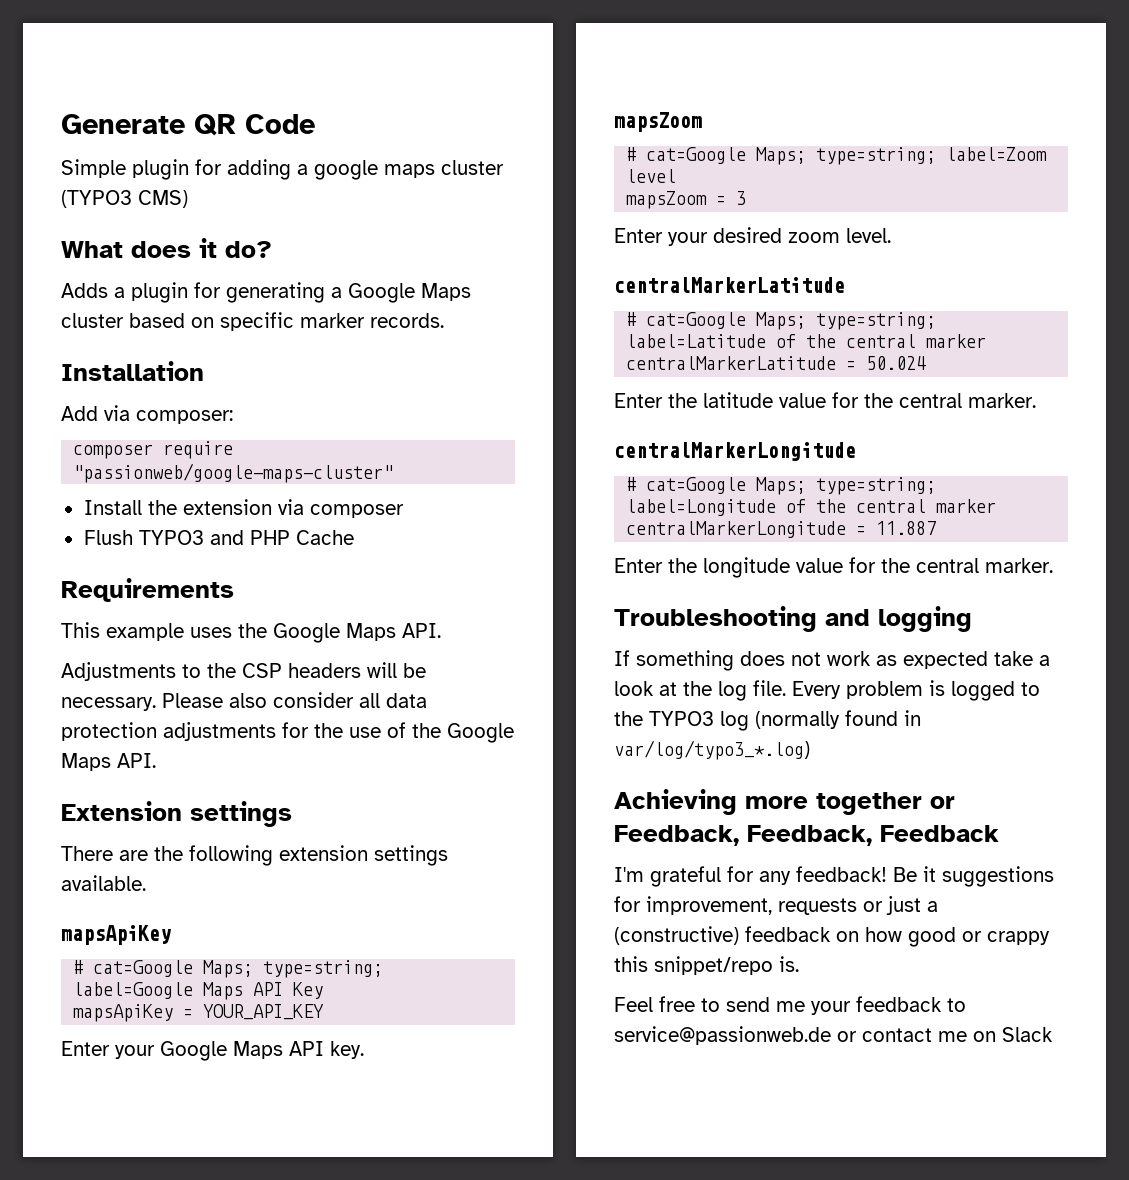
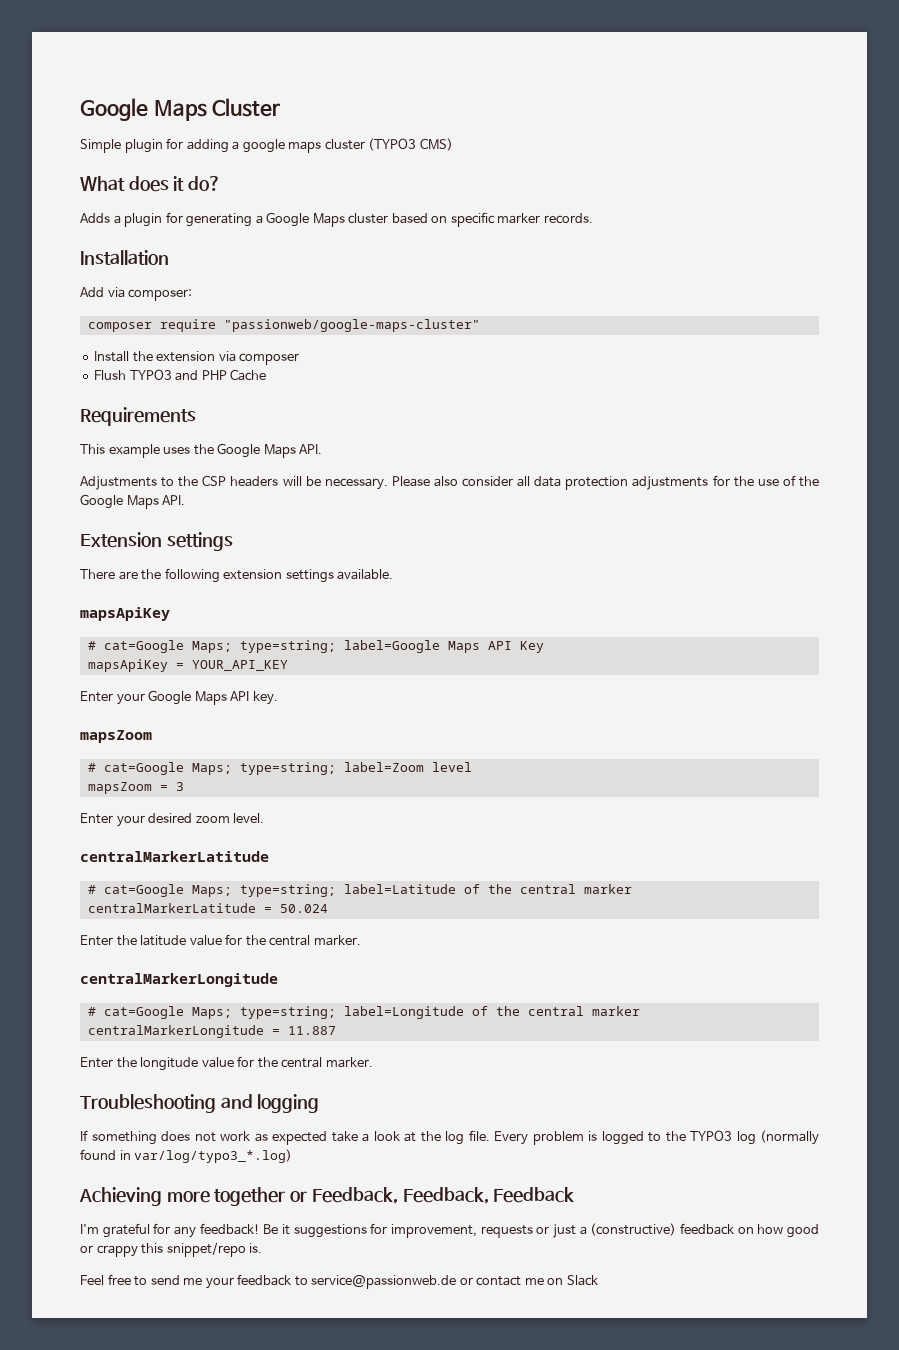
- Generate QR Code
+ Google Maps Cluster

